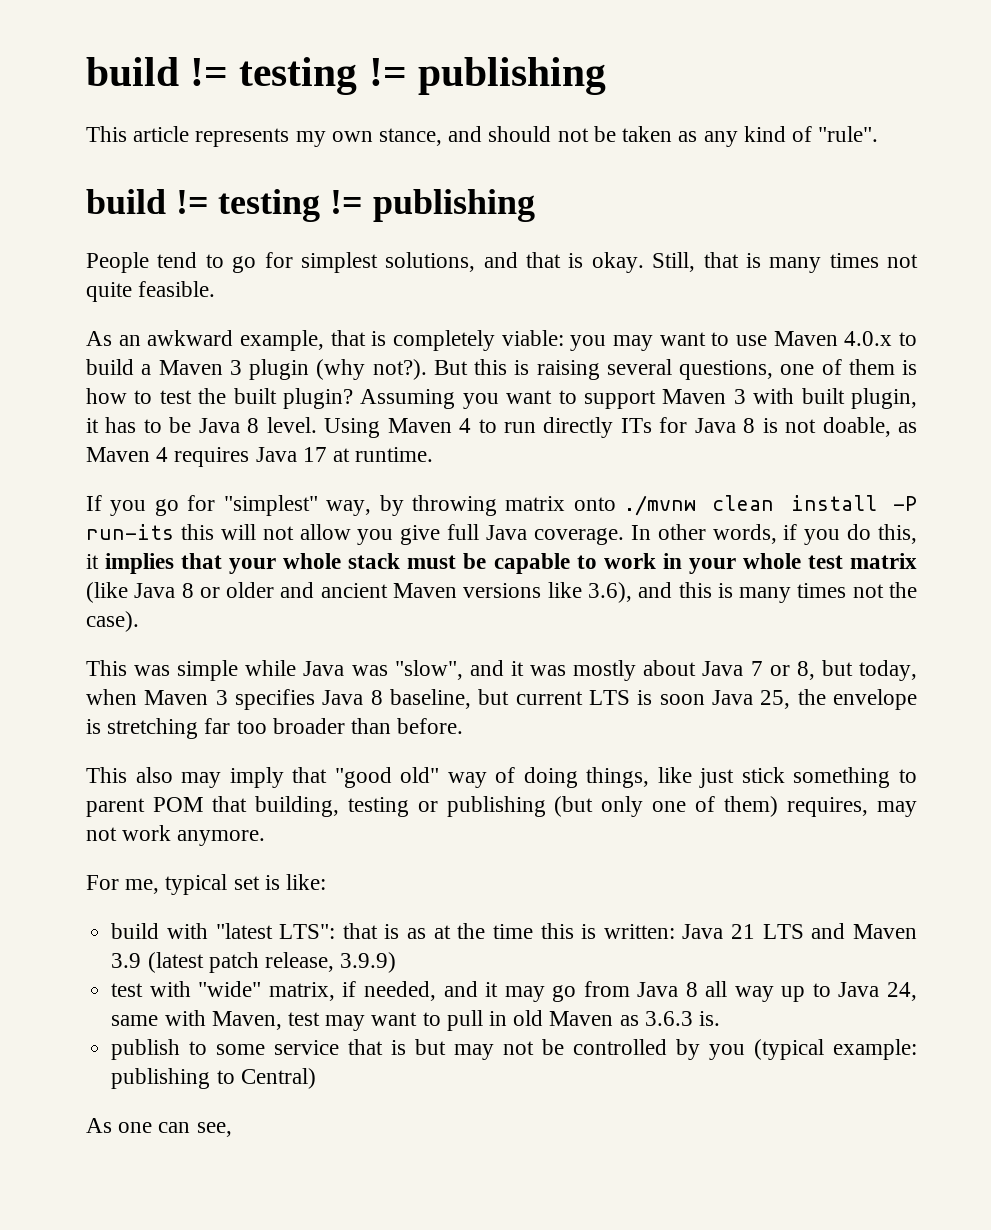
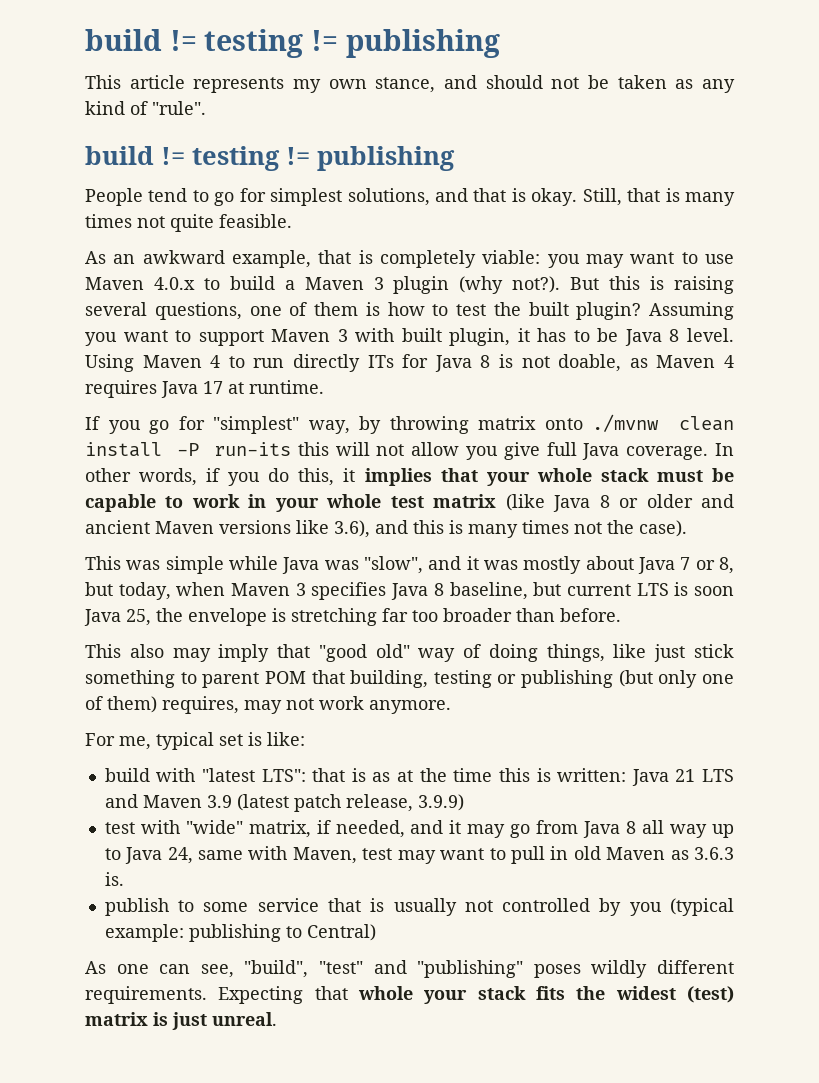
- publish to some service that is but may not be controlled by you (typical example: publishing to Central)
+ publish to some service that is usually not controlled by you (typical example: publishing to Central)
- As one can see,
+ As one can see, "build", "test" and "publishing" poses wildly different requirements. Expecting that whole your stack fits the widest (test) matrix is just unreal.

